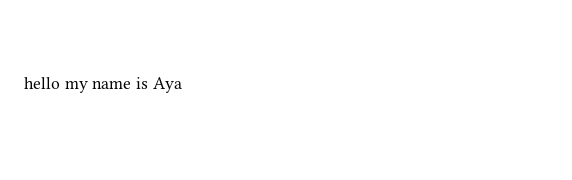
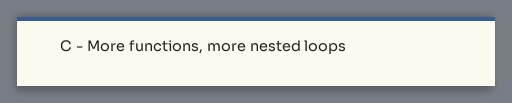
- hello my name is Aya
+ C - More functions, more nested loops

